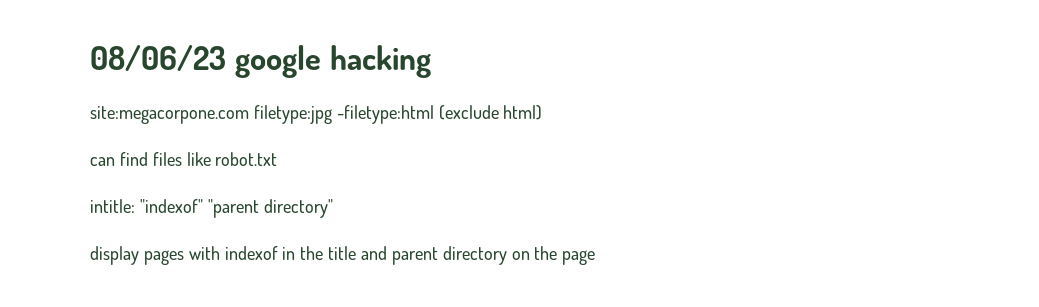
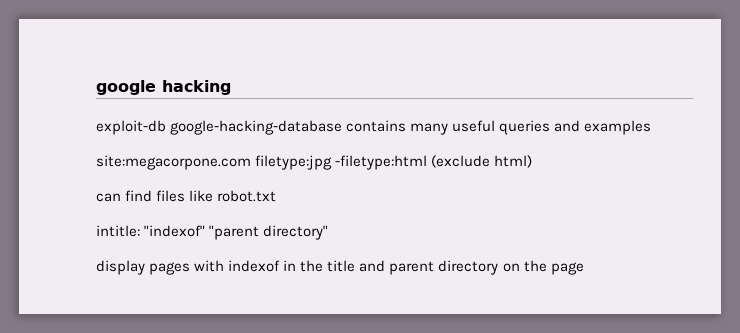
- 08/06/23 google hacking
+ google hacking
+ exploit-db google-hacking-database contains many useful queries and examples

